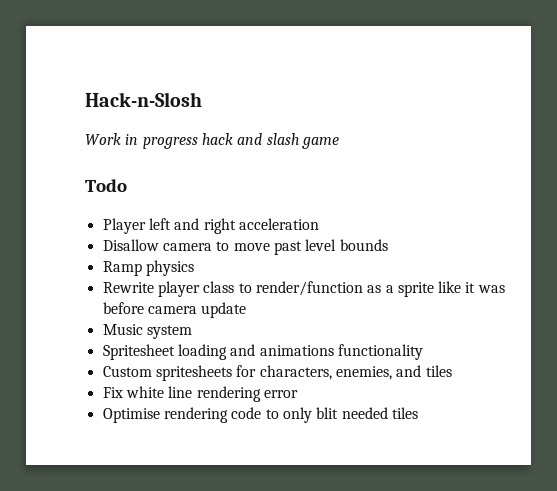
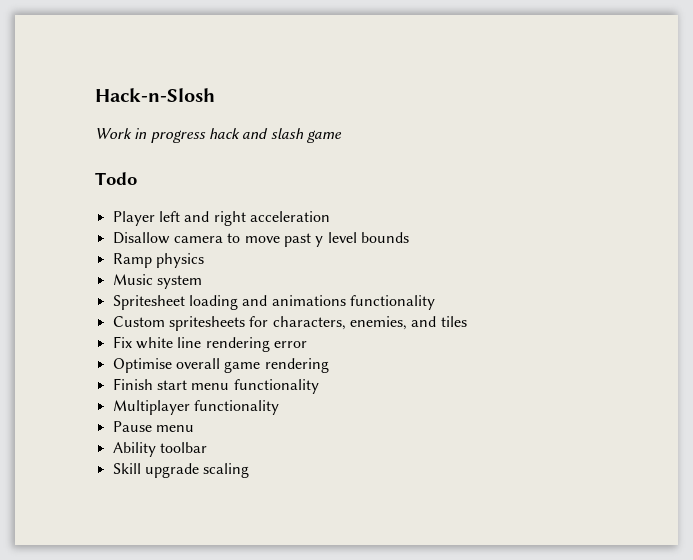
- Disallow camera to move past level bounds
+ Disallow camera to move past y level bounds
- Rewrite player class to render/function as a sprite like it was before camera update
- Optimise rendering code to only blit needed tiles
+ Optimise overall game rendering
+ Finish start menu functionality
+ Multiplayer functionality
+ Pause menu
+ Ability toolbar
+ Skill upgrade scaling

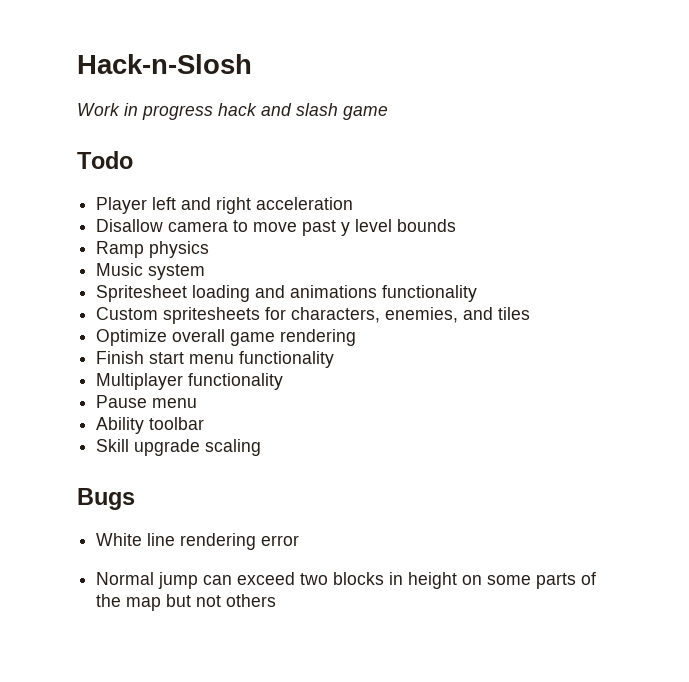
- Fix white line rendering error
- Optimise overall game rendering
+ Optimize overall game rendering
+ Bugs
+ White line rendering error
+ Normal jump can exceed two blocks in height on some parts of the map but not others

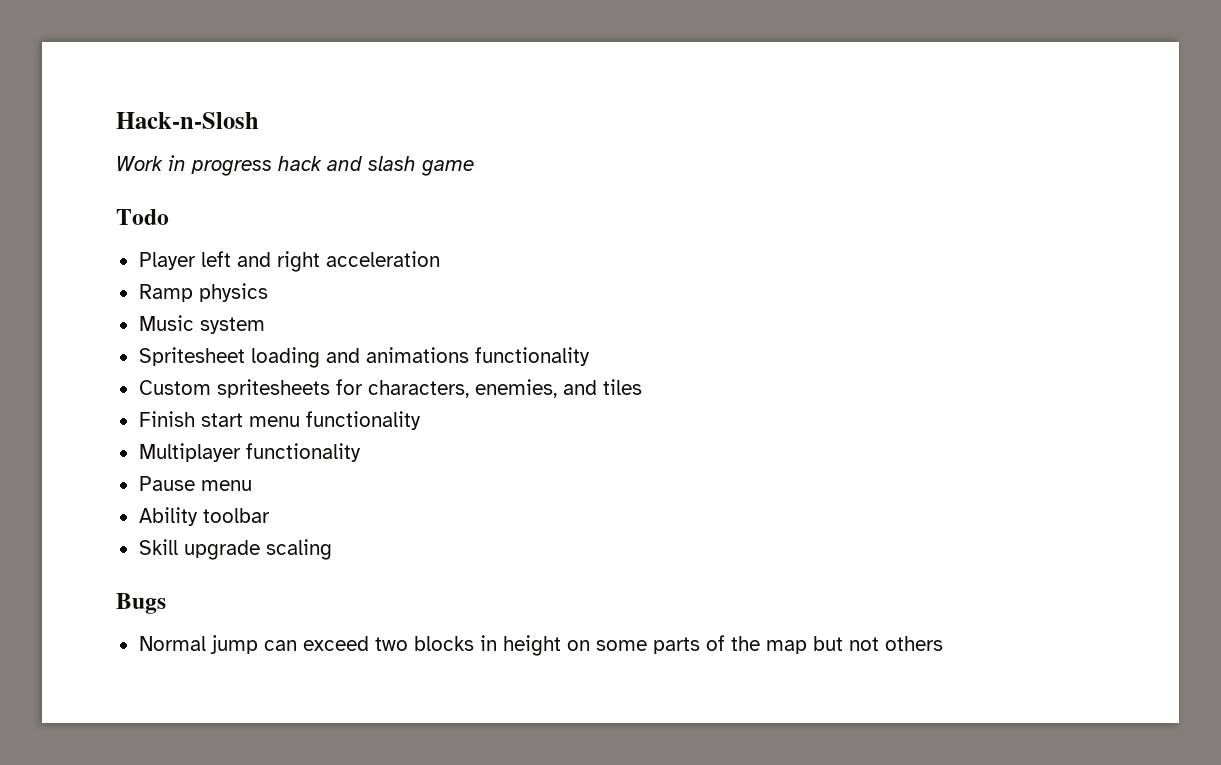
- Disallow camera to move past y level bounds
- Optimize overall game rendering
- White line rendering error

